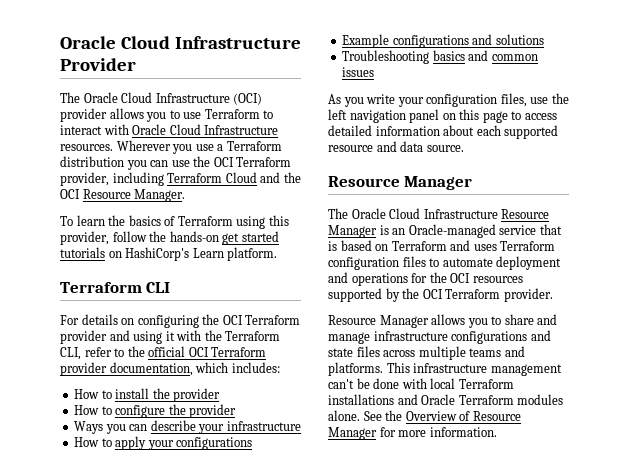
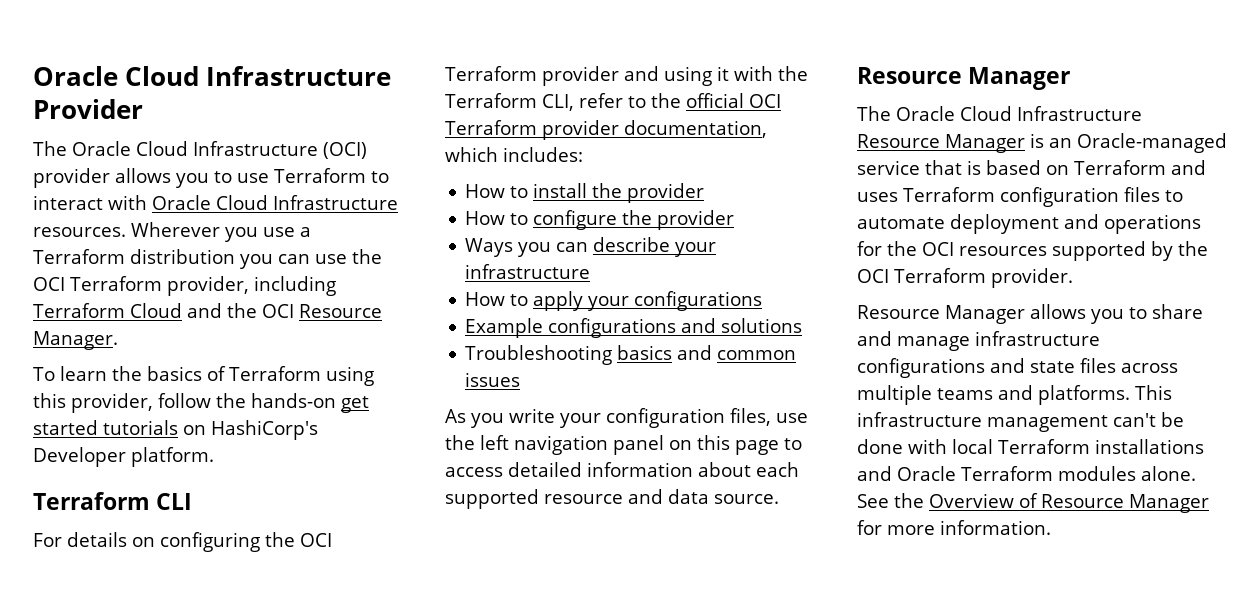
- To learn the basics of Terraform using this provider, follow the hands-on get started tutorials on HashiCorp's Learn platform.
+ To learn the basics of Terraform using this provider, follow the hands-on get started tutorials on HashiCorp's Developer platform.

